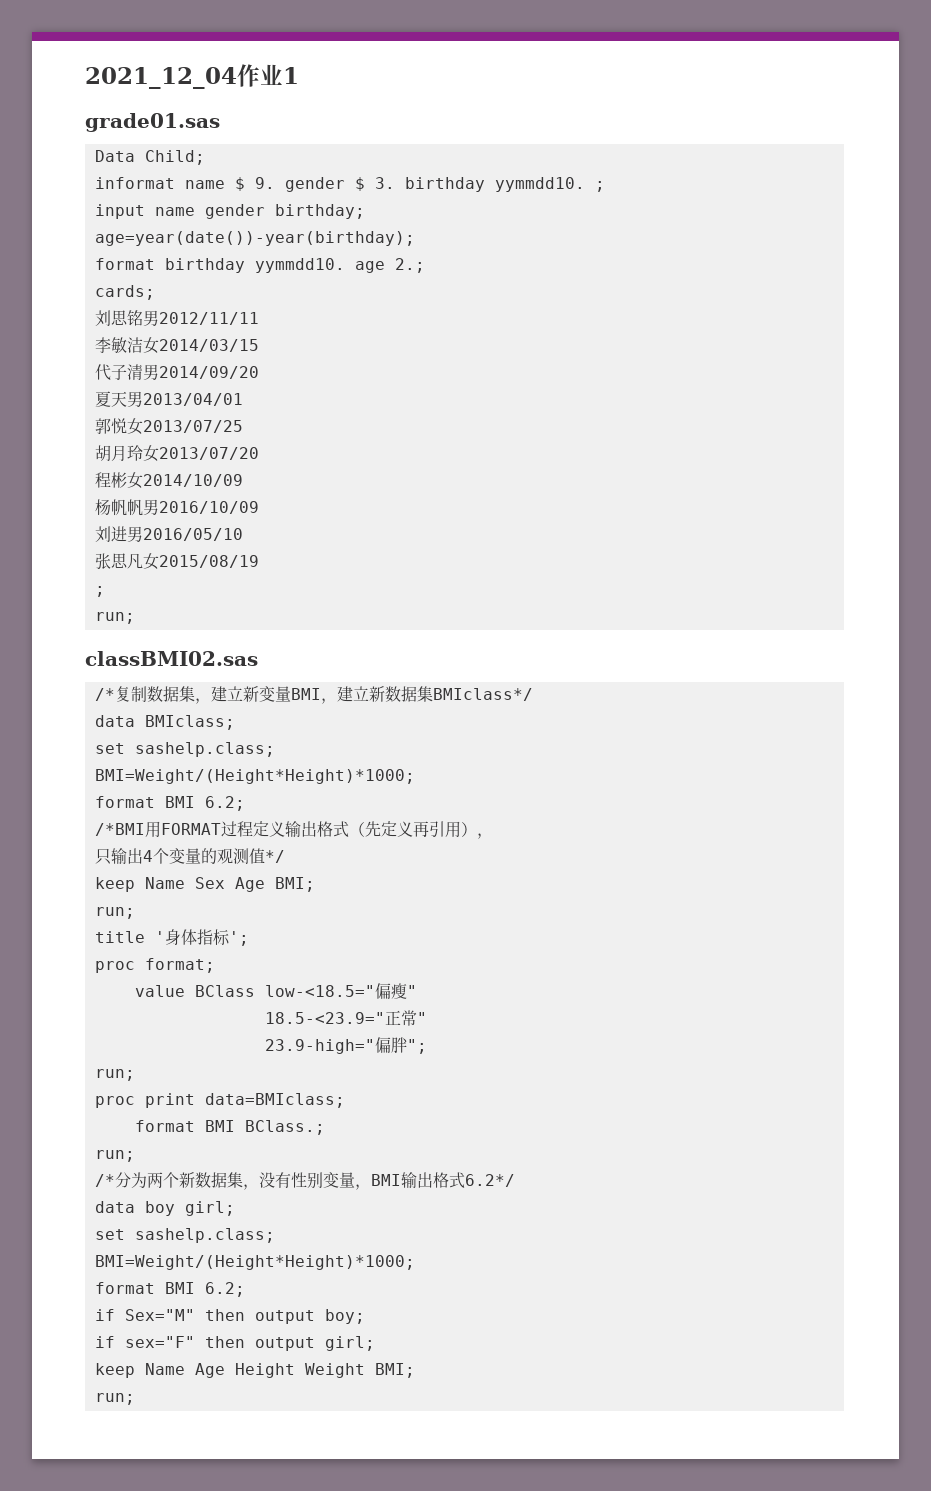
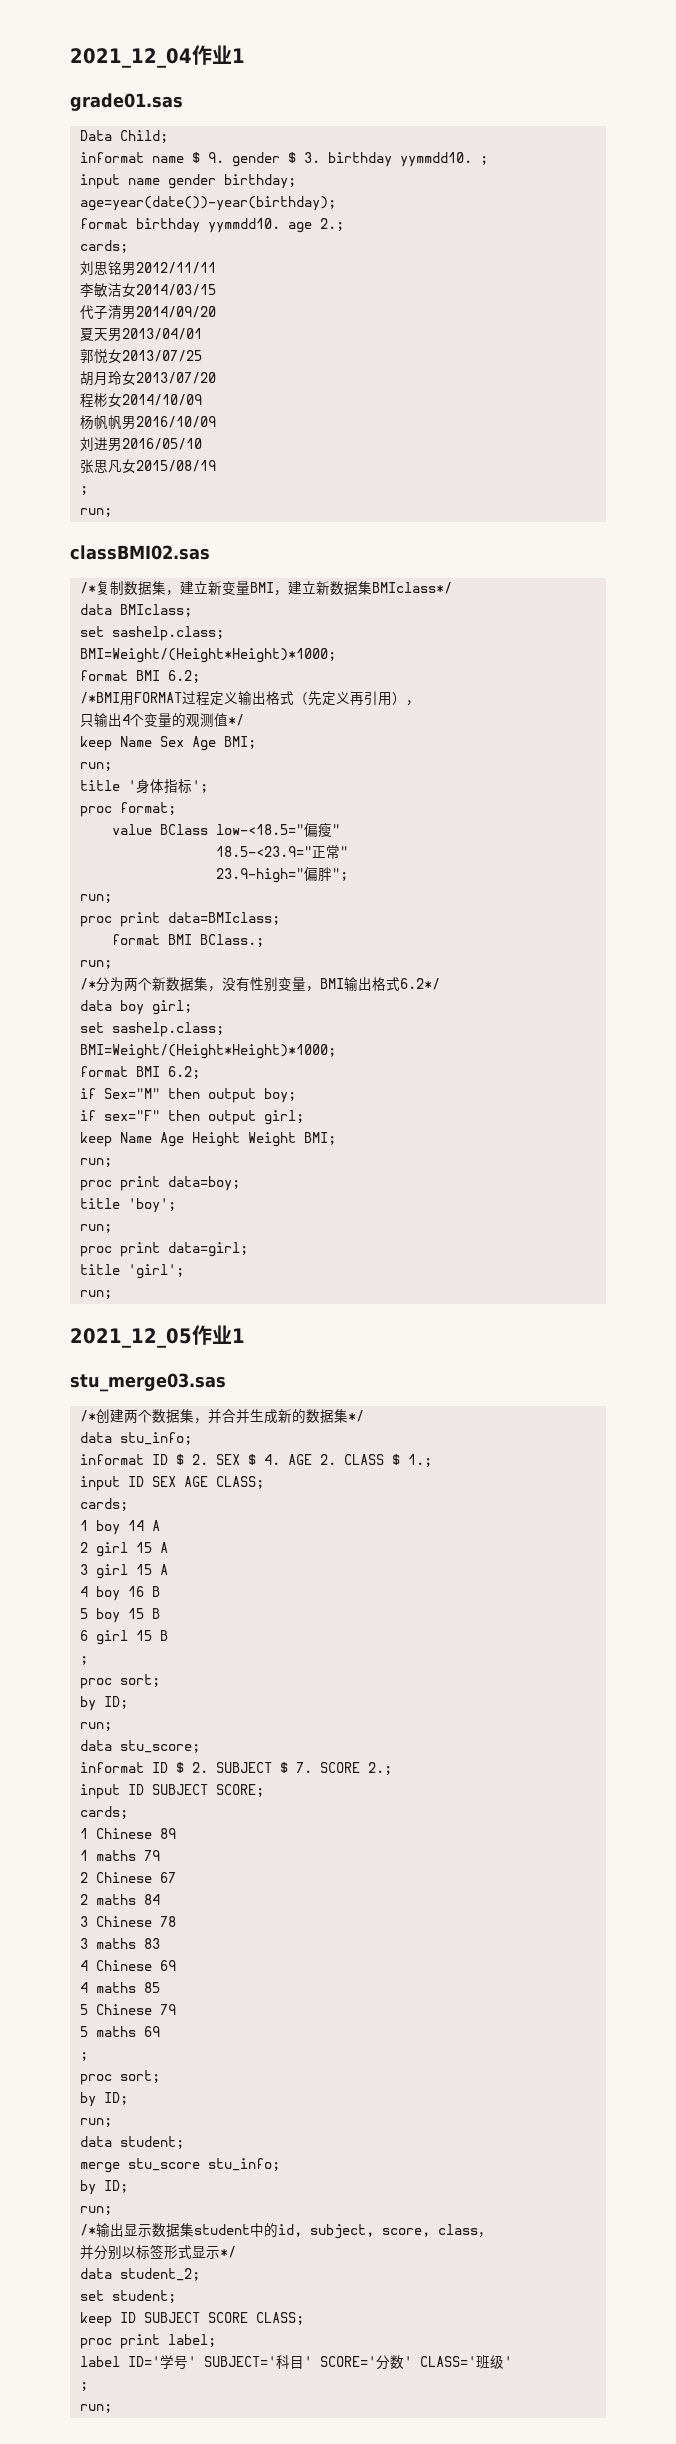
+ proc print data=boy;
+ title 'boy';
+ run;
+ proc print data=girl;
+ title 'girl';
+ run;
+ 2021_12_05作业1
+ stu_merge03.sas
+ /*创建两个数据集，并合并生成新的数据集*/
+ data stu_info;
+ informat ID $ 2. SEX $ 4. AGE 2. CLASS $ 1.;
+ input ID SEX AGE CLASS;
+ cards;
+ 1 boy 14 A
+ 2 girl 15 A
+ 3 girl 15 A
+ 4 boy 16 B
+ 5 boy 15 B
+ 6 girl 15 B
+ ;
+ proc sort;
+ by ID;
+ run;
+ data stu_score;
+ informat ID $ 2. SUBJECT $ 7. SCORE 2.;
+ input ID SUBJECT SCORE;
+ cards;
+ 1 Chinese 89
+ 1 maths 79
+ 2 Chinese 67
+ 2 maths 84
+ 3 Chinese 78
+ 3 maths 83
+ 4 Chinese 69
+ 4 maths 85
+ 5 Chinese 79
+ 5 maths 69
+ ;
+ proc sort;
+ by ID;
+ run;
+ data student;
+ merge stu_score stu_info;
+ by ID;
+ run;
+ /*输出显示数据集student中的id, subject, score, class，
+ 并分别以标签形式显示*/
+ data student_2;
+ set student;
+ keep ID SUBJECT SCORE CLASS;
+ proc print label;
+ label ID='学号' SUBJECT='科目' SCORE='分数' CLASS='班级'
+ ;
+ run;

